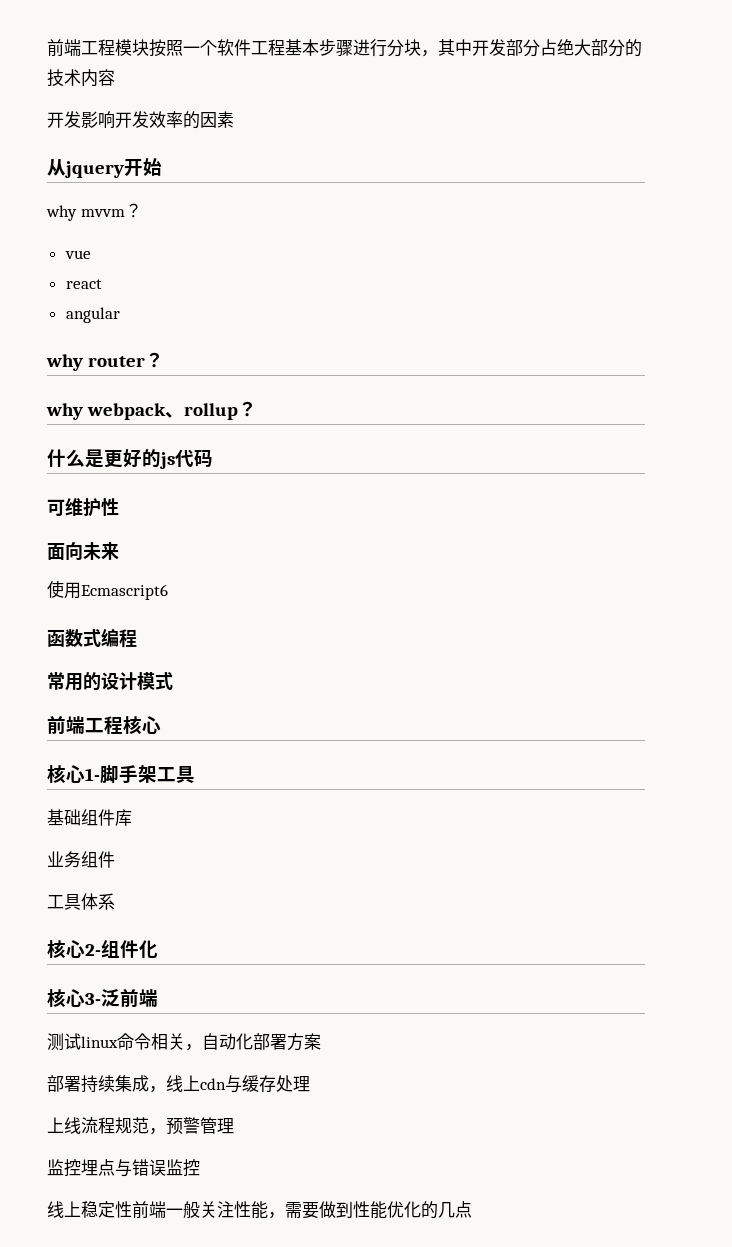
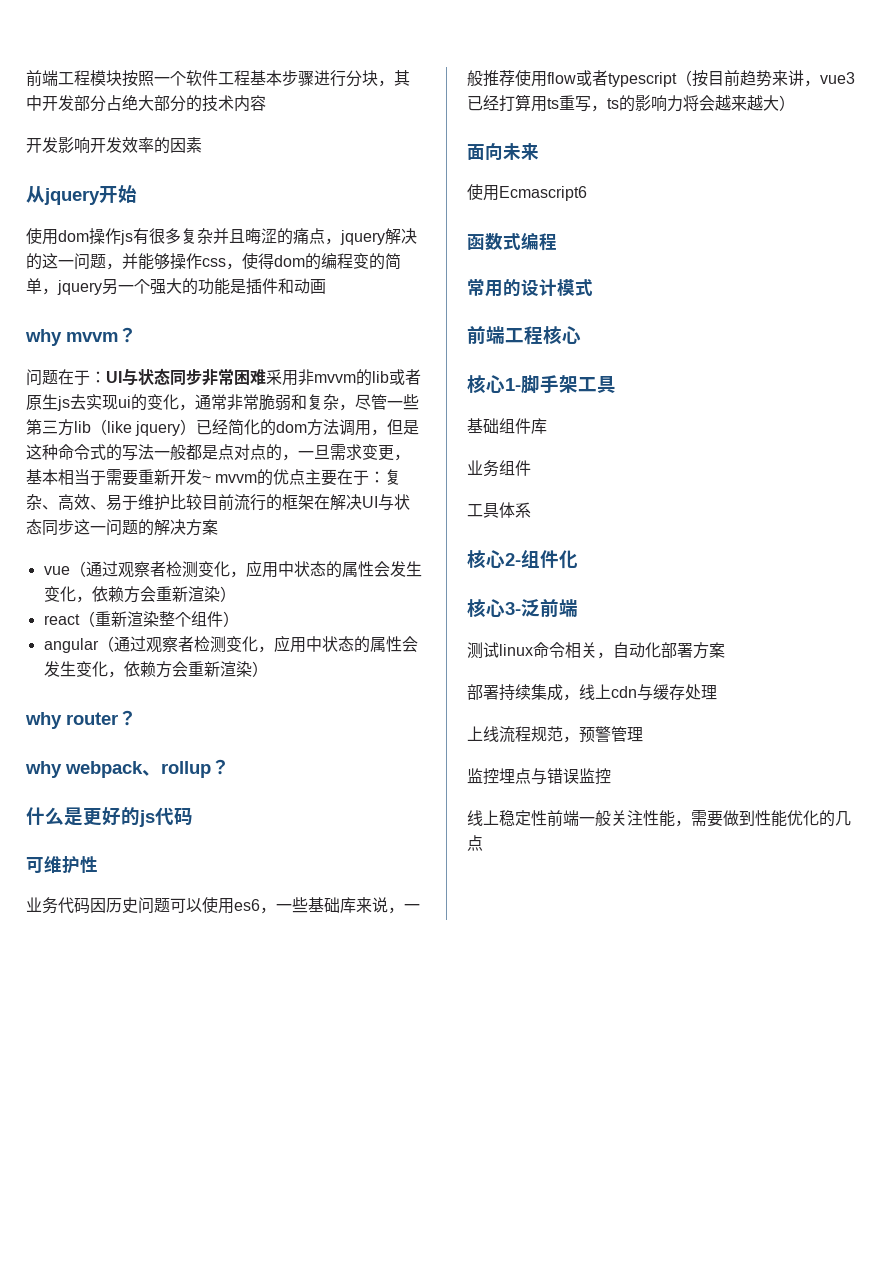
+ 使用dom操作js有很多复杂并且晦涩的痛点，jquery解决的这一问题，并能够操作css，使得dom的编程变的简单，jquery另一个强大的功能是插件和动画
  why mvvm？
- vue
- react
- angular
+ 问题在于：UI与状态同步非常困难采用非mvvm的lib或者原生js去实现ui的变化，通常非常脆弱和复杂，尽管一些第三方lib（like jquery）已经简化的dom方法调用，但是这种命令式的写法一般都是点对点的，一旦需求变更，基本相当于需要重新开发~ mvvm的优点主要在于：复杂、高效、易于维护比较目前流行的框架在解决UI与状态同步这一问题的解决方案
+ vue（通过观察者检测变化，应用中状态的属性会发生变化，依赖方会重新渲染）
+ react（重新渲染整个组件）
+ angular（通过观察者检测变化，应用中状态的属性会发生变化，依赖方会重新渲染）
+ 业务代码因历史问题可以使用es6，一些基础库来说，一般推荐使用flow或者typescript（按目前趋势来讲，vue3已经打算用ts重写，ts的影响力将会越来越大）

